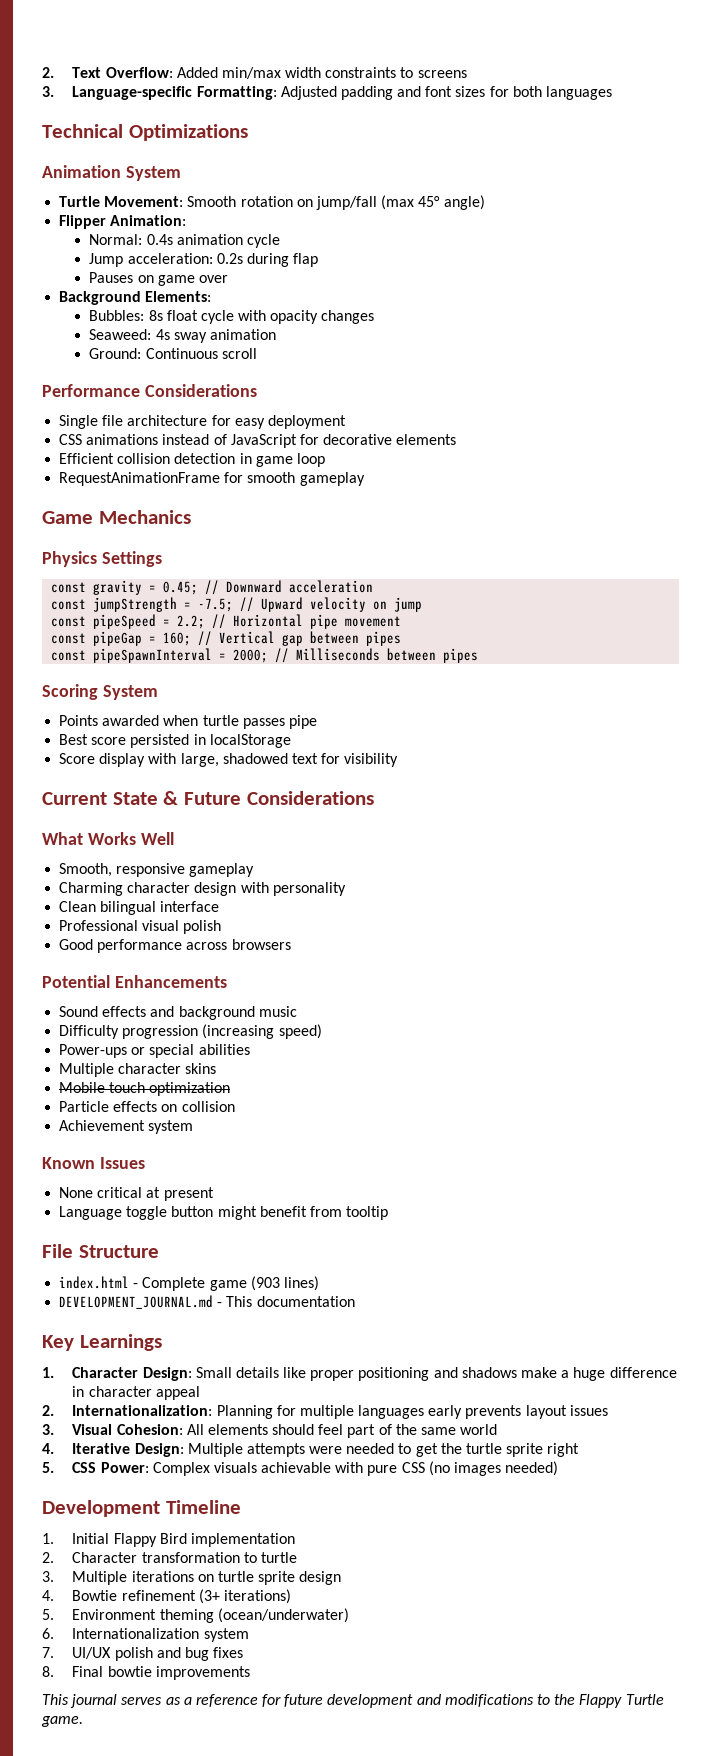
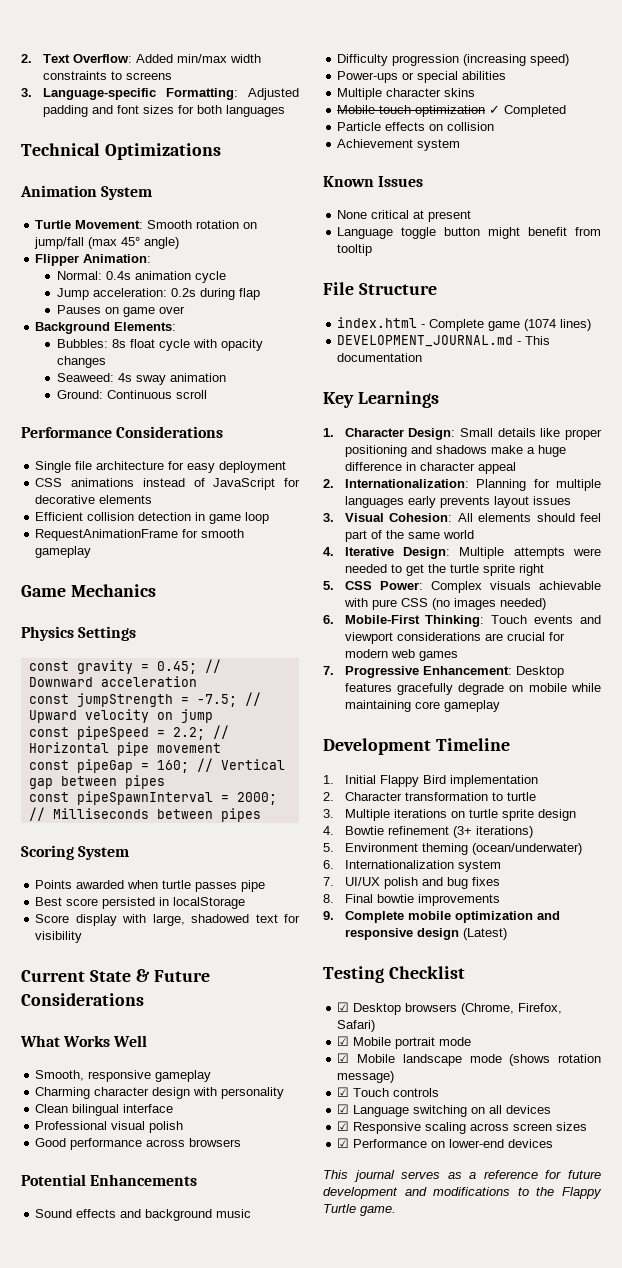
- Mobile touch optimization
+ Mobile touch optimization ✓ Completed
- index.html - Complete game (903 lines)
+ index.html - Complete game (1074 lines)
+ 6. Mobile-First Thinking: Touch events and viewport considerations are crucial for modern web games
+ 7. Progressive Enhancement: Desktop features gracefully degrade on mobile while maintaining core gameplay
+ 9. Complete mobile optimization and responsive design (Latest)
+ Testing Checklist
+ ☑ Desktop browsers (Chrome, Firefox, Safari)
+ ☑ Mobile portrait mode
+ ☑ Mobile landscape mode (shows rotation message)
+ ☑ Touch controls
+ ☑ Language switching on all devices
+ ☑ Responsive scaling across screen sizes
+ ☑ Performance on lower-end devices

